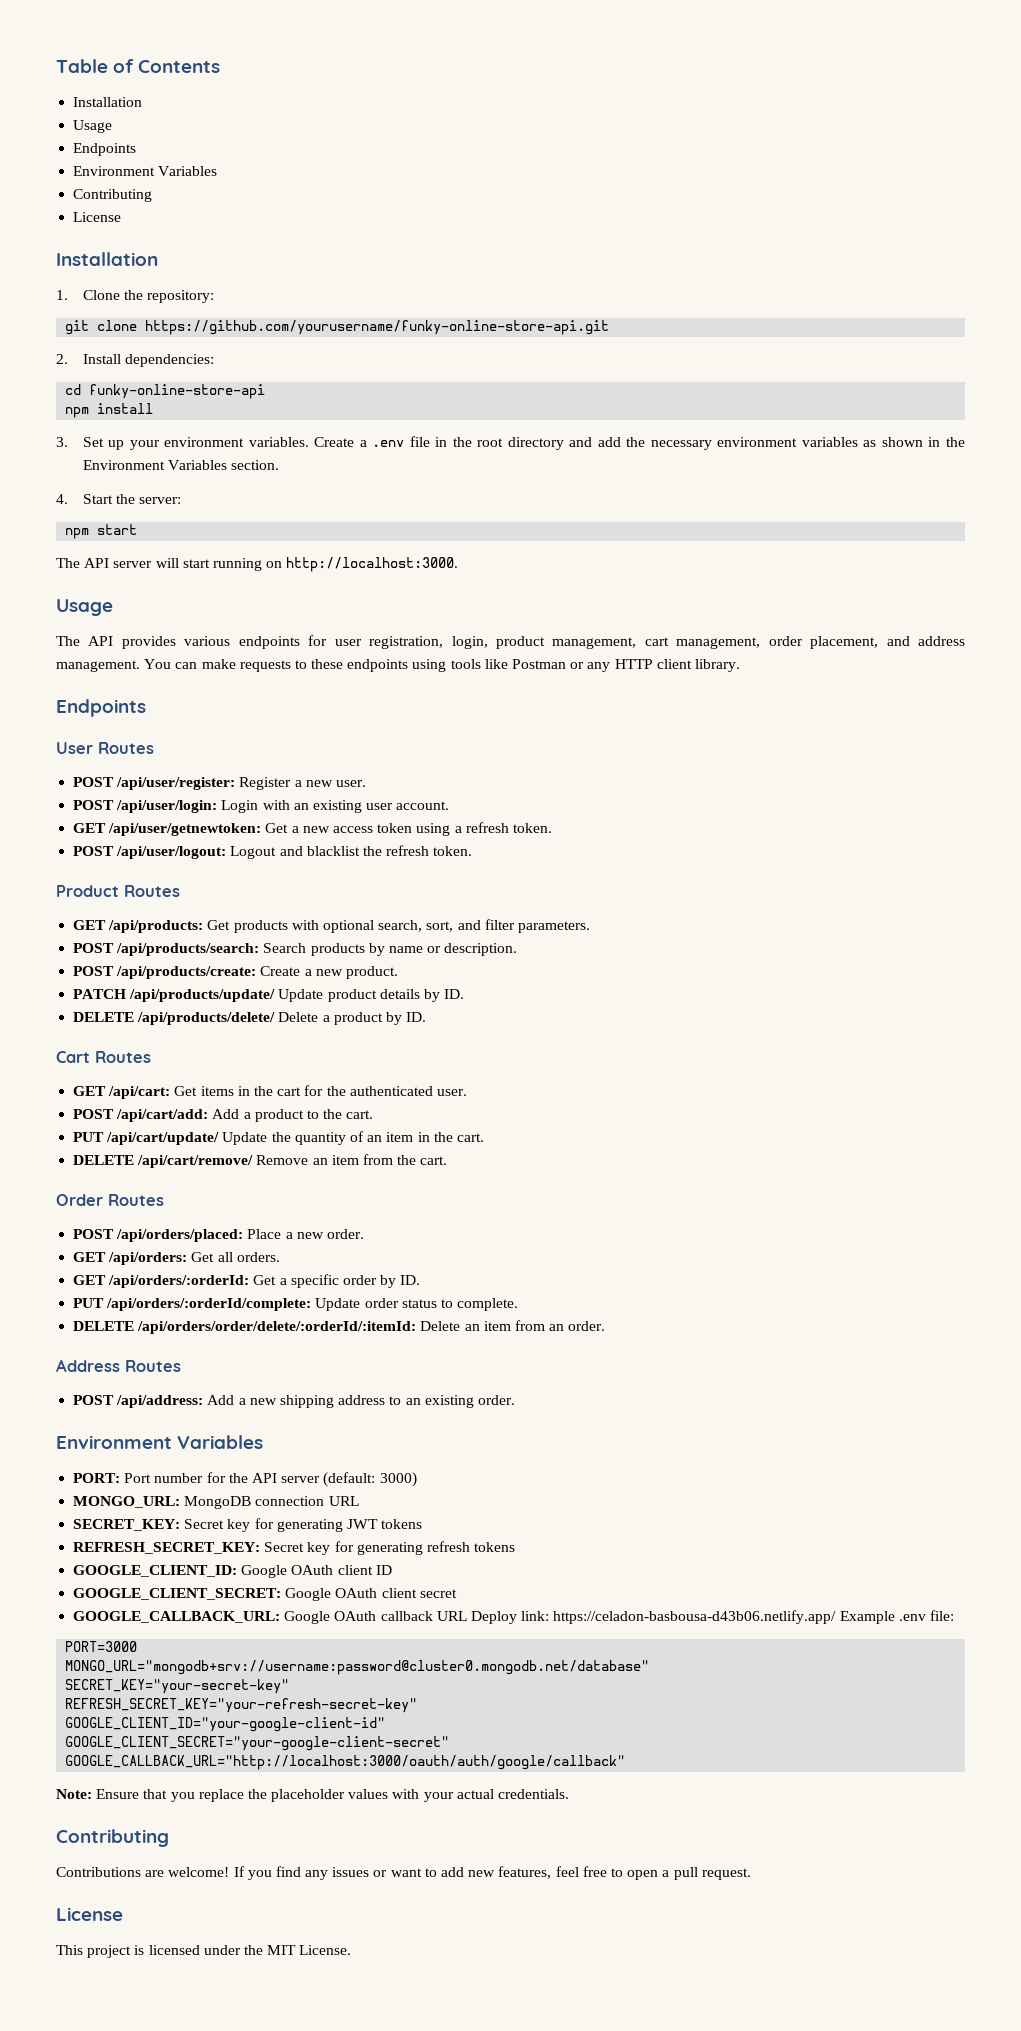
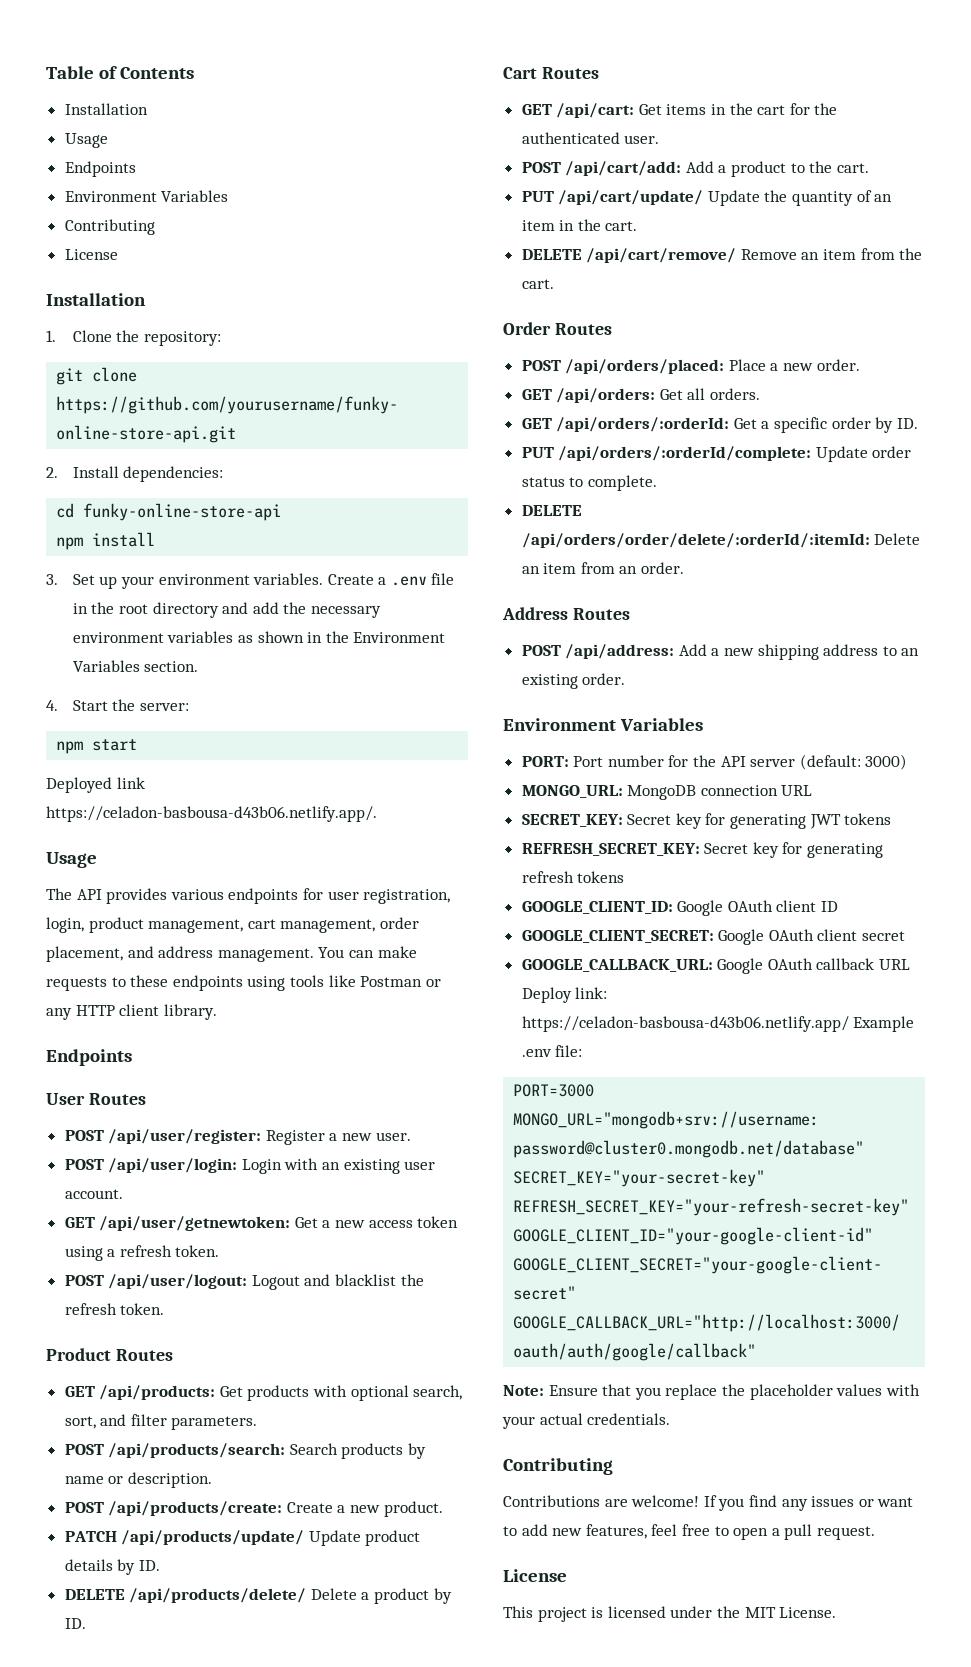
- The API server will start running on http://localhost:3000.
+ Deployed link https://celadon-basbousa-d43b06.netlify.app/.

